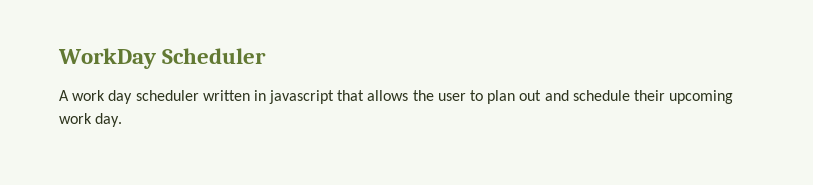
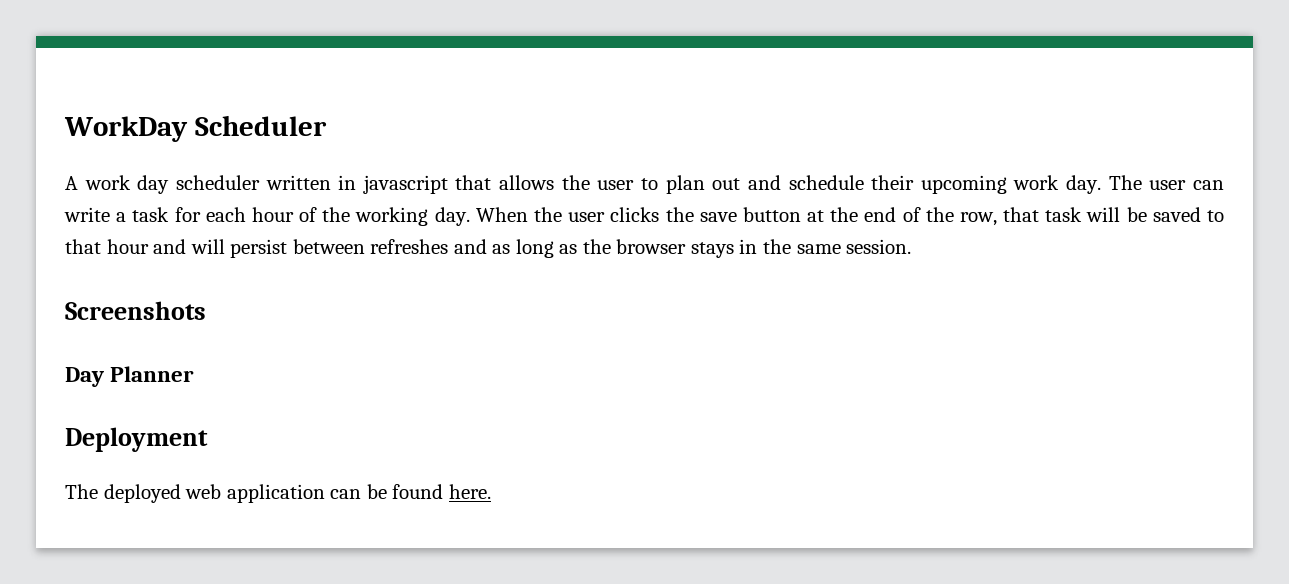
+ The user can write a task for each hour of the working day. When the user clicks the save button at the end of the row, that task will be saved to that hour and will persist between refreshes and as long as the browser stays in the same session.
+ Screenshots
+ Day Planner
+ Deployment
+ The deployed web application can be found here.

